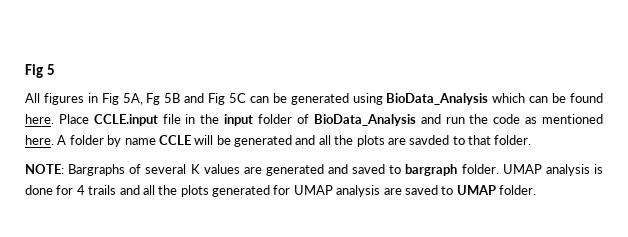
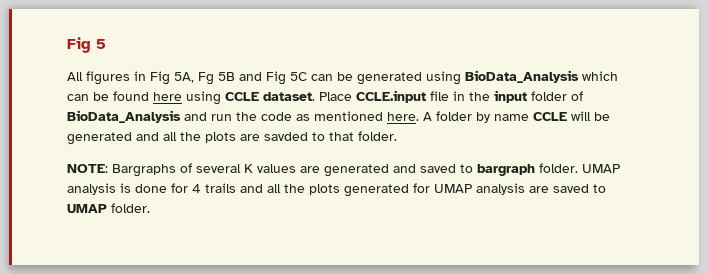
- All figures in Fig 5A, Fg 5B and Fig 5C can be generated using BioData_Analysis which can be found here.
+ All figures in Fig 5A, Fg 5B and Fig 5C can be generated using BioData_Analysis which can be found here using CCLE dataset.

